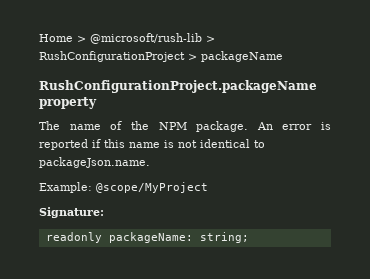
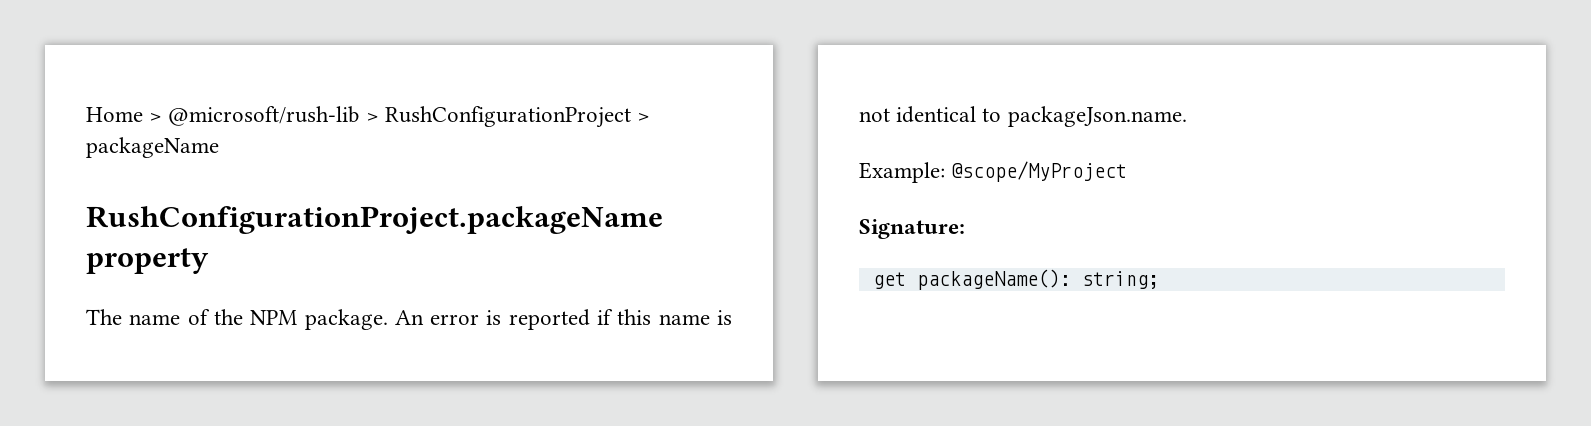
- readonly packageName: string;
+ get packageName(): string;

